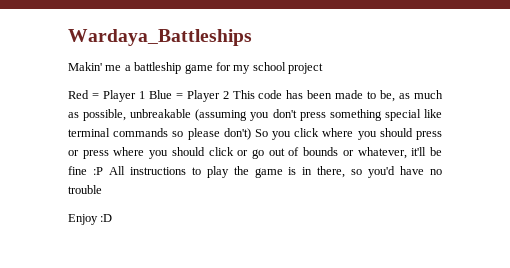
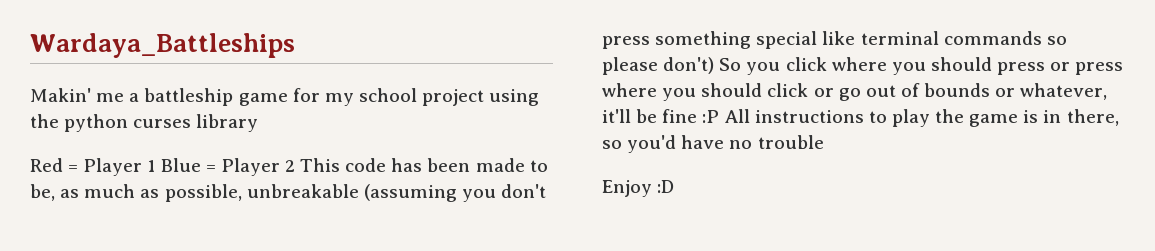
- Makin' me a battleship game for my school project
+ Makin' me a battleship game for my school project using the python curses library

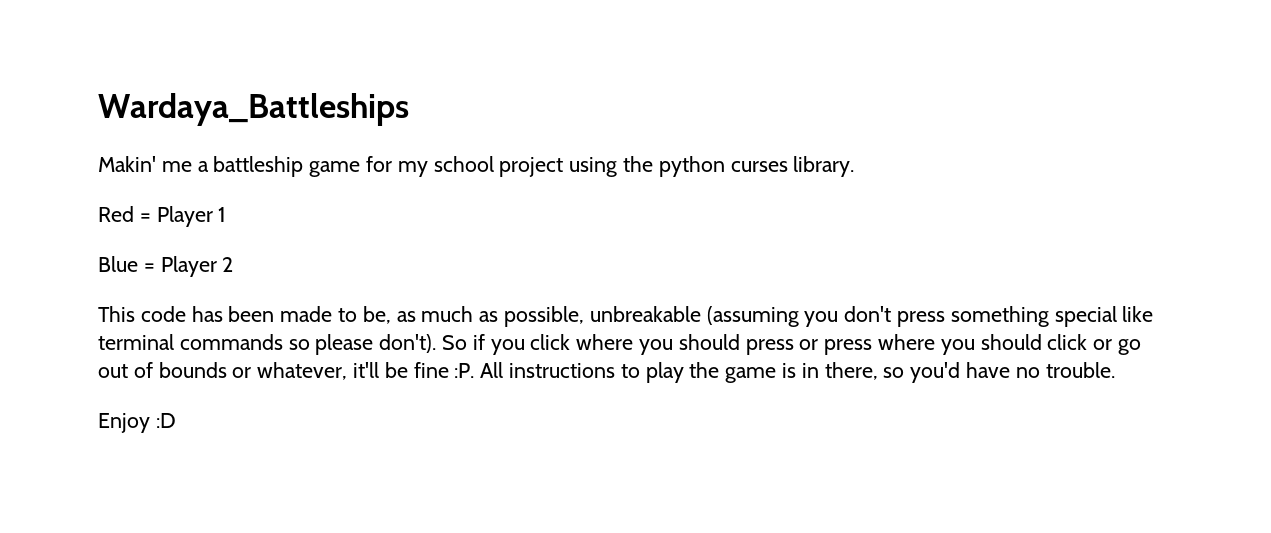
- Makin' me a battleship game for my school project using the python curses library
+ Makin' me a battleship game for my school project using the python curses library.
- Red = Player 1 Blue = Player 2 This code has been made to be, as much as possible, unbreakable (assuming you don't press something special like terminal commands so please don't) So you click where you should press or press where you should click or go out of bounds or whatever, it'll be fine :P All instructions to play the game is in there, so you'd have no trouble
+ Red = Player 1
+ Blue = Player 2
+ This code has been made to be, as much as possible, unbreakable (assuming you don't press something special like terminal commands so please don't). So if you click where you should press or press where you should click or go out of bounds or whatever, it'll be fine :P. All instructions to play the game is in there, so you'd have no trouble.

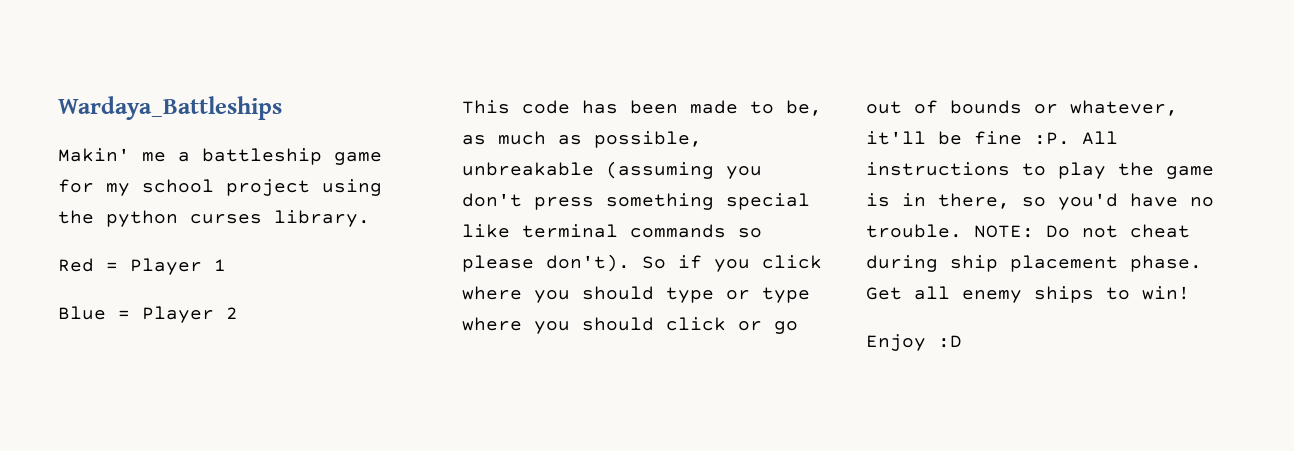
- So if you click where you should press or press where you should click or go out of bounds or whatever, it'll be fine :P.
+ So if you click where you should type or type where you should click or go out of bounds or whatever, it'll be fine :P.
+ NOTE: Do not cheat during ship placement phase. Get all enemy ships to win!

